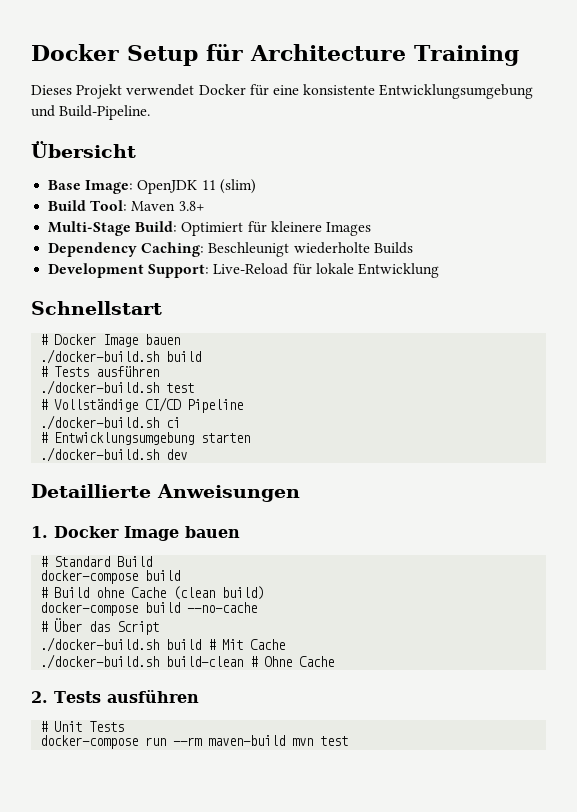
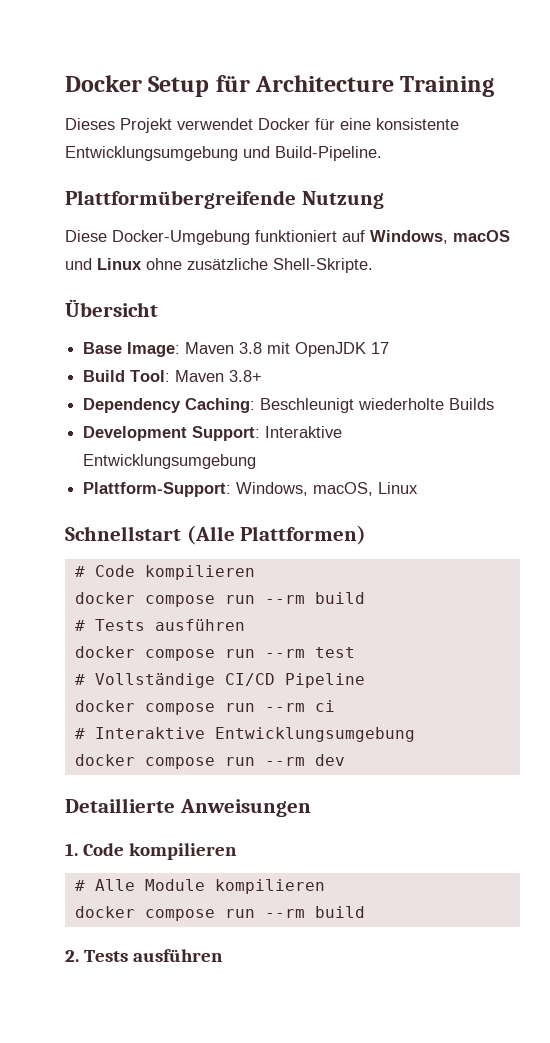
+ Plattformübergreifende Nutzung
+ Diese Docker-Umgebung funktioniert auf Windows, macOS und Linux ohne zusätzliche Shell-Skripte.
  Übersicht
- Base Image: OpenJDK 11 (slim)
+ Base Image: Maven 3.8 mit OpenJDK 17
  Build Tool: Maven 3.8+
- Multi-Stage Build: Optimiert für kleinere Images
- Development Support: Live-Reload für lokale Entwicklung
+ Development Support: Interaktive Entwicklungsumgebung
+ Plattform-Support: Windows, macOS, Linux
- Schnellstart
- # Docker Image bauen
- ./docker-build.sh build
+ Schnellstart (Alle Plattformen)
+ # Code kompilieren
+ docker compose run --rm build
- ./docker-build.sh test
+ docker compose run --rm test
- ./docker-build.sh ci
+ docker compose run --rm ci
- # Entwicklungsumgebung starten
- ./docker-build.sh dev
+ # Interaktive Entwicklungsumgebung
+ docker compose run --rm dev
- 1. Docker Image bauen
- # Standard Build
- docker-compose build
- # Build ohne Cache (clean build)
- docker-compose build --no-cache
- # Über das Script
- ./docker-build.sh build # Mit Cache
- ./docker-build.sh build-clean # Ohne Cache
+ 1. Code kompilieren
+ # Alle Module kompilieren
+ docker compose run --rm build
  2. Tests ausführen
- # Unit Tests
- docker-compose run --rm maven-build mvn test

